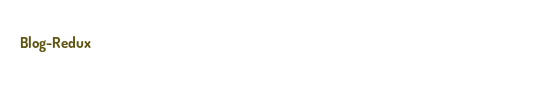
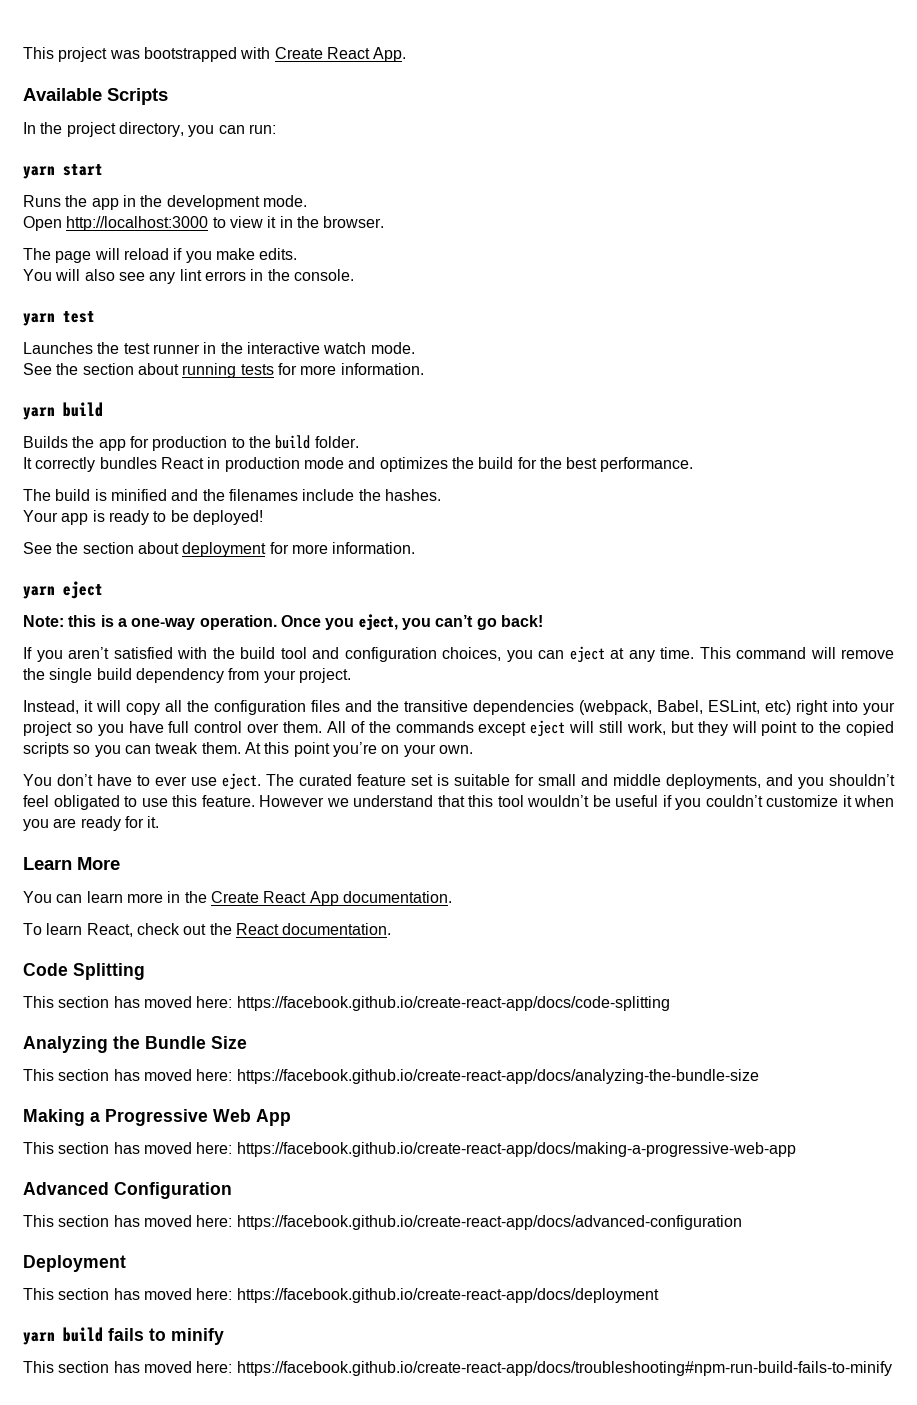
- Blog-Redux
+ This project was bootstrapped with Create React App.
+ Available Scripts
+ In the project directory, you can run:
+ yarn start
+ Runs the app in the development mode.
+ Open http://localhost:3000 to view it in the browser.
+ The page will reload if you make edits.
+ You will also see any lint errors in the console.
+ yarn test
+ Launches the test runner in the interactive watch mode.
+ See the section about running tests for more information.
+ yarn build
+ Builds the app for production to the build folder.
+ It correctly bundles React in production mode and optimizes the build for the best performance.
+ The build is minified and the filenames include the hashes.
+ Your app is ready to be deployed!
+ See the section about deployment for more information.
+ yarn eject
+ Note: this is a one-way operation. Once you eject, you can’t go back!
+ If you aren’t satisfied with the build tool and configuration choices, you can eject at any time. This command will remove the single build dependency from your project.
+ Instead, it will copy all the configuration files and the transitive dependencies (webpack, Babel, ESLint, etc) right into your project so you have full control over them. All of the commands except eject will still work, but they will point to the copied scripts so you can tweak them. At this point you’re on your own.
+ You don’t have to ever use eject. The curated feature set is suitable for small and middle deployments, and you shouldn’t feel obligated to use this feature. However we understand that this tool wouldn’t be useful if you couldn’t customize it when you are ready for it.
+ Learn More
+ You can learn more in the Create React App documentation.
+ To learn React, check out the React documentation.
+ Code Splitting
+ This section has moved here: https://facebook.github.io/create-react-app/docs/code-splitting
+ Analyzing the Bundle Size
+ This section has moved here: https://facebook.github.io/create-react-app/docs/analyzing-the-bundle-size
+ Making a Progressive Web App
+ This section has moved here: https://facebook.github.io/create-react-app/docs/making-a-progressive-web-app
+ Advanced Configuration
+ This section has moved here: https://facebook.github.io/create-react-app/docs/advanced-configuration
+ Deployment
+ This section has moved here: https://facebook.github.io/create-react-app/docs/deployment
+ yarn build fails to minify
+ This section has moved here: https://facebook.github.io/create-react-app/docs/troubleshooting#npm-run-build-fails-to-minify

